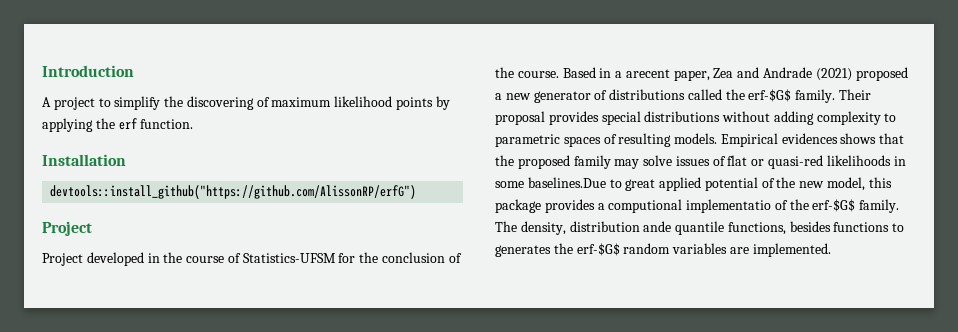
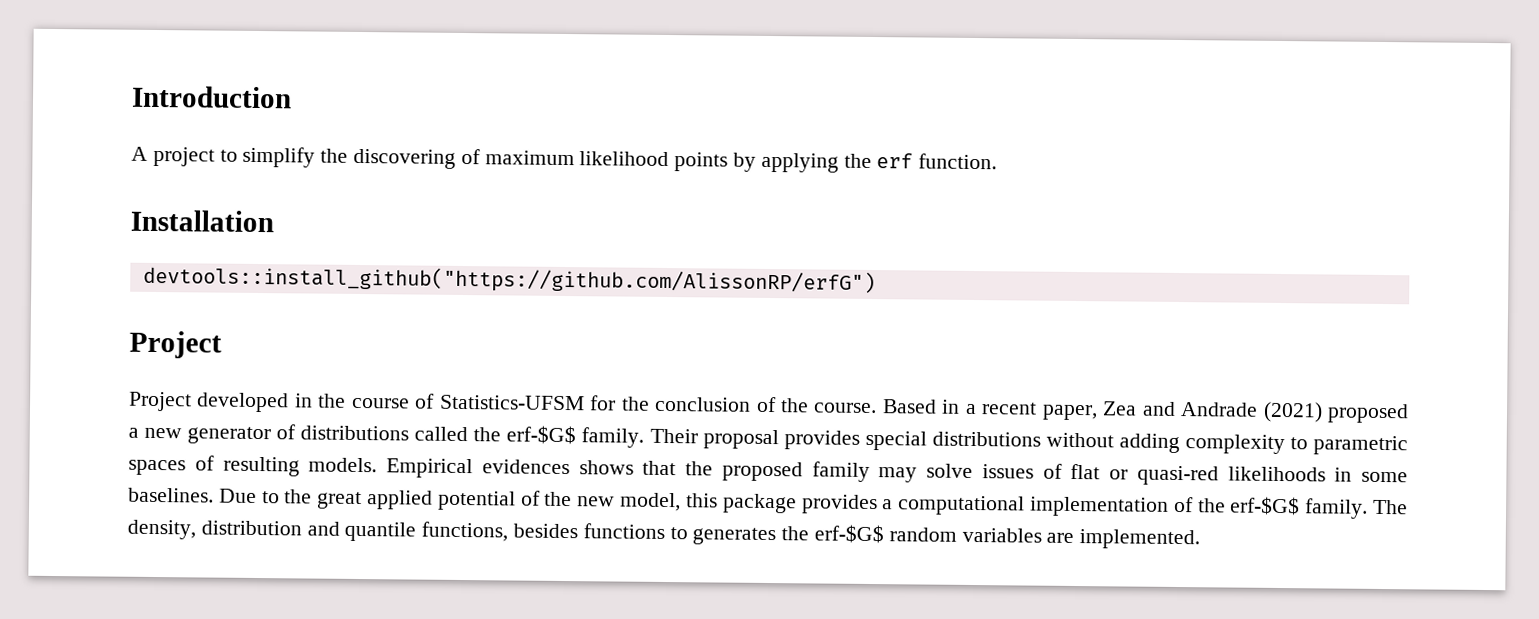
- Based in a arecent paper, Zea and Andrade (2021) proposed a new generator of distributions called the erf-$G$ family.
+ Based in a recent paper, Zea and Andrade (2021) proposed a new generator of distributions called the erf-$G$ family.
- Empirical evidences shows that the proposed family may solve issues of flat or quasi-red likelihoods in some baselines.Due to great applied potential of the new model, this package provides a computional implementatio of the erf-$G$ family.
+ Empirical evidences shows that the proposed family may solve issues of flat or quasi-red likelihoods in some baselines. Due to the great applied potential of the new model, this package provides a computational implementation of the erf-$G$ family.
- The density, distribution ande quantile functions, besides functions to generates the erf-$G$ random variables are implemented.
+ The density, distribution and quantile functions, besides functions to generates the erf-$G$ random variables are implemented.

